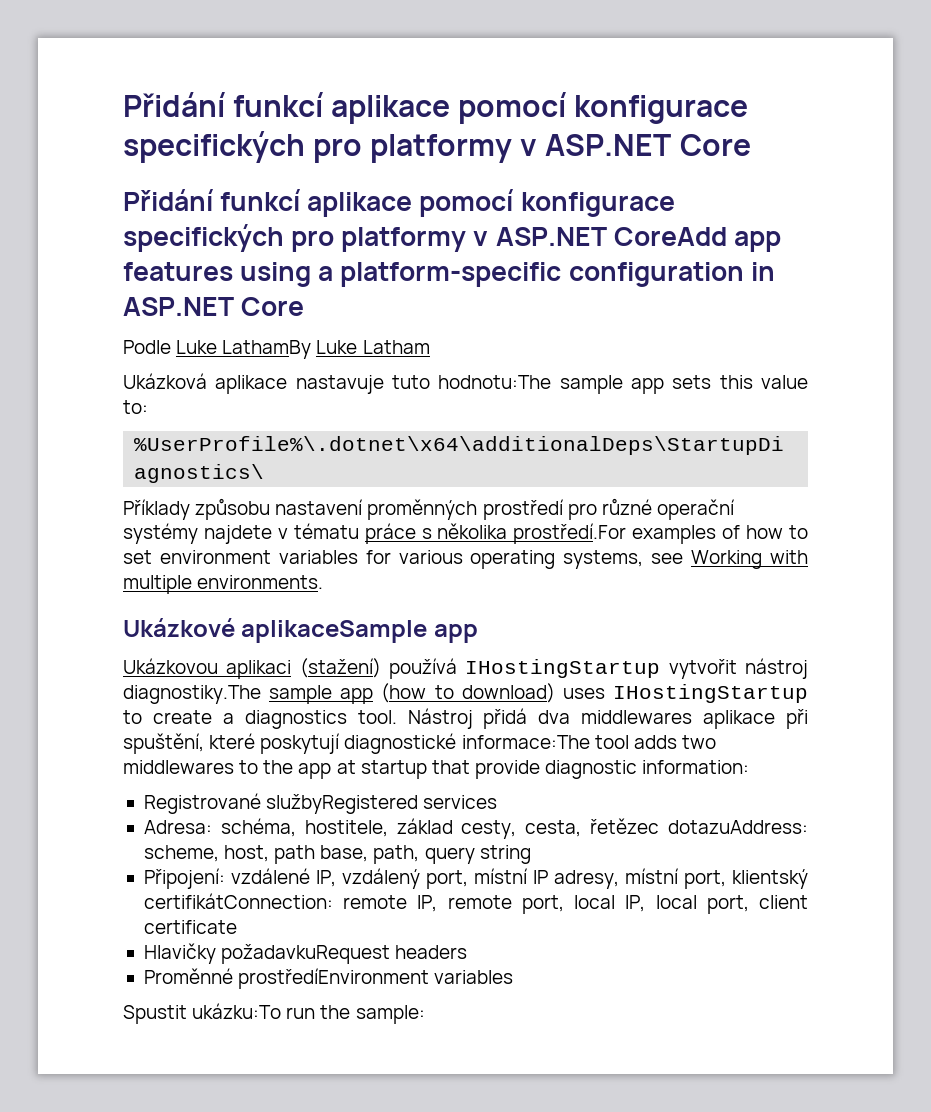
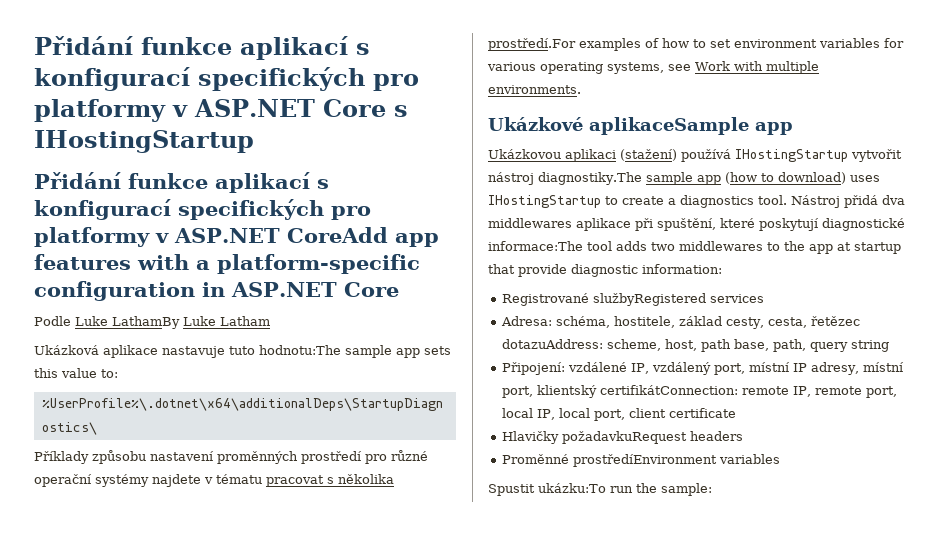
- Přidání funkcí aplikace pomocí konfigurace specifických pro platformy v ASP.NET Core
- Přidání funkcí aplikace pomocí konfigurace specifických pro platformy v ASP.NET CoreAdd app features using a platform-specific configuration in ASP.NET Core
+ Přidání funkce aplikací s konfigurací specifických pro platformy v ASP.NET Core s IHostingStartup
+ Přidání funkce aplikací s konfigurací specifických pro platformy v ASP.NET CoreAdd app features with a platform-specific configuration in ASP.NET Core
- Příklady způsobu nastavení proměnných prostředí pro různé operační systémy najdete v tématu práce s několika prostředí.For examples of how to set environment variables for various operating systems, see Working with multiple environments.
+ Příklady způsobu nastavení proměnných prostředí pro různé operační systémy najdete v tématu pracovat s několika prostředí.For examples of how to set environment variables for various operating systems, see Work with multiple environments.

